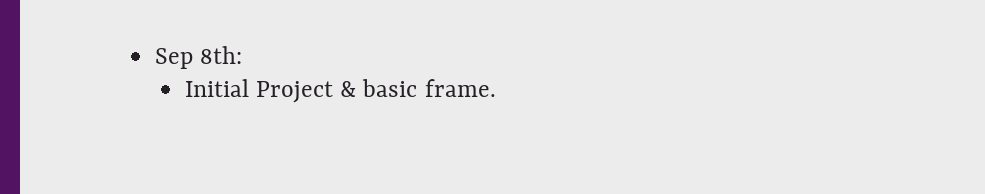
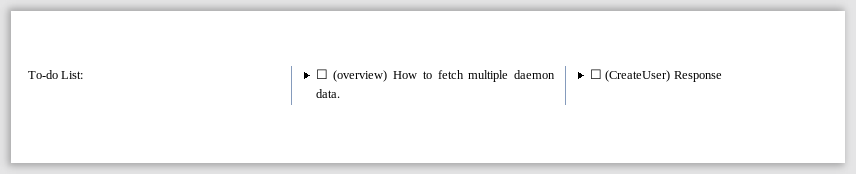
- Sep 8th:
- Initial Project & basic frame.
+ To-do List:
+ ☐ (overview) How to fetch multiple daemon data.
+ ☐ (CreateUser) Response

